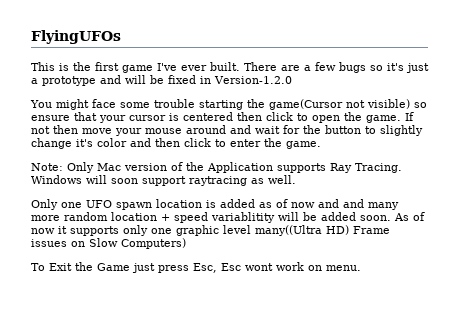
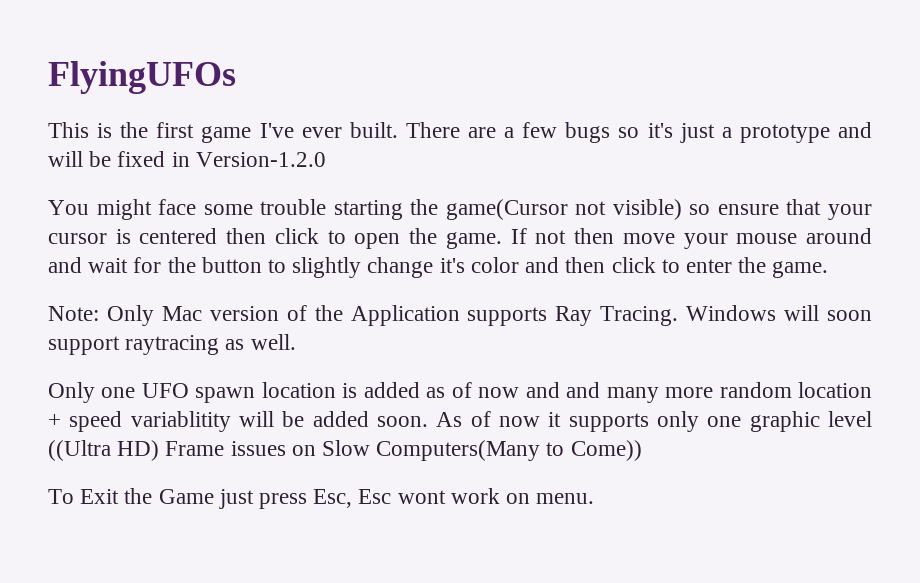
- As of now it supports only one graphic level many((Ultra HD) Frame issues on Slow Computers)
+ As of now it supports only one graphic level ((Ultra HD) Frame issues on Slow Computers(Many to Come))

